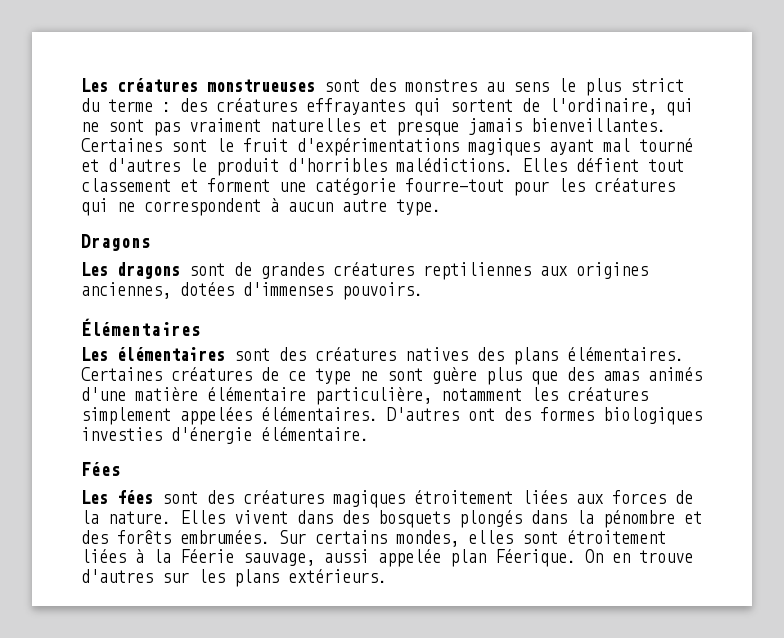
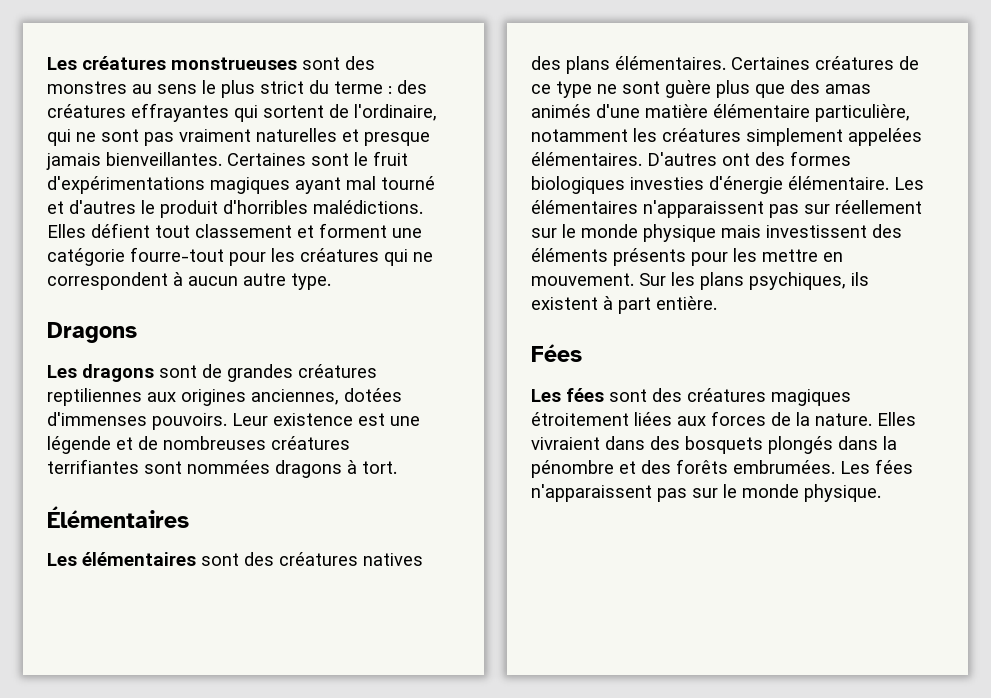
+ Leur existence est une légende et de nombreuses créatures terrifiantes sont nommées dragons à tort.
+ Les élémentaires n'apparaissent pas sur réellement sur le monde physique mais investissent des éléments présents pour les mettre en mouvement. Sur les plans psychiques, ils existent à part entière.
- Elles vivent dans des bosquets plongés dans la pénombre et des forêts embrumées.
+ Elles vivraient dans des bosquets plongés dans la pénombre et des forêts embrumées.
- Sur certains mondes, elles sont étroitement liées à la Féerie sauvage, aussi appelée plan Féerique. On en trouve d'autres sur les plans extérieurs.
+ Les fées n'apparaissent pas sur le monde physique.

